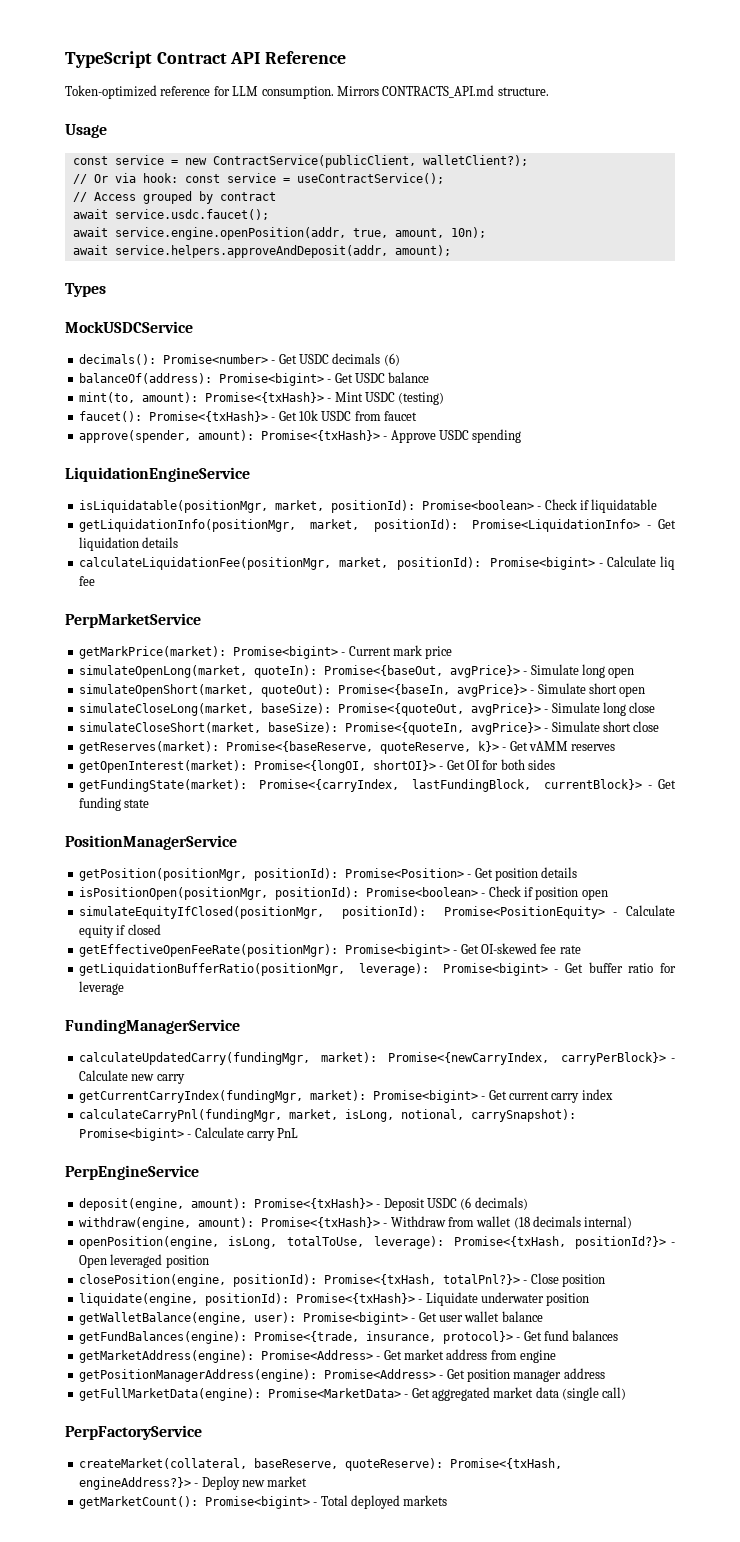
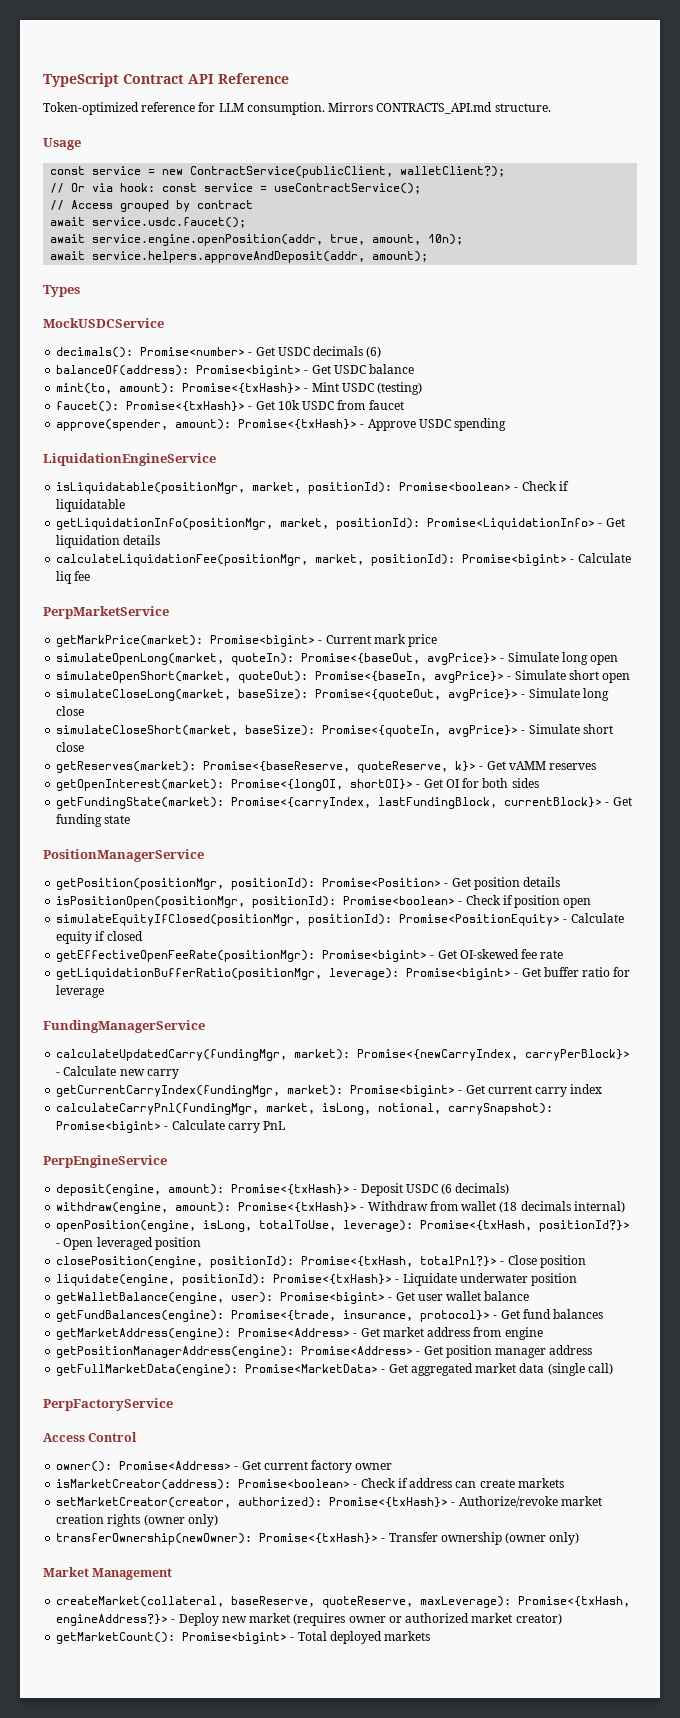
+ Access Control
+ owner(): Promise<Address> - Get current factory owner
+ isMarketCreator(address): Promise<boolean> - Check if address can create markets
+ setMarketCreator(creator, authorized): Promise<{txHash}> - Authorize/revoke market creation rights (owner only)
+ transferOwnership(newOwner): Promise<{txHash}> - Transfer ownership (owner only)
+ Market Management
- createMarket(collateral, baseReserve, quoteReserve): Promise<{txHash, engineAddress?}> - Deploy new market
+ createMarket(collateral, baseReserve, quoteReserve, maxLeverage): Promise<{txHash, engineAddress?}> - Deploy new market (requires owner or authorized market creator)

